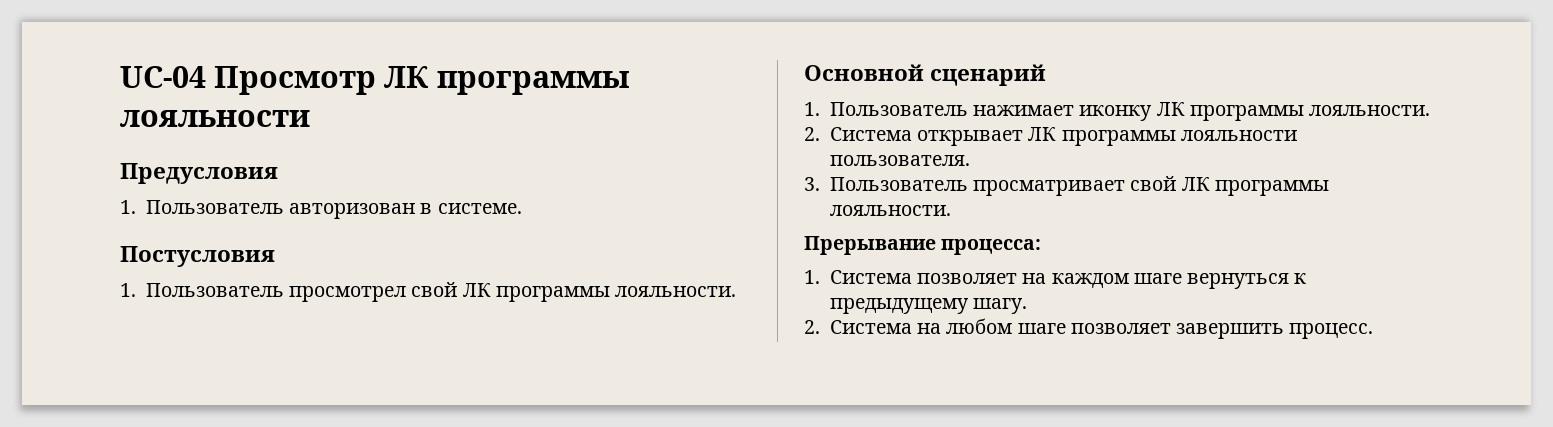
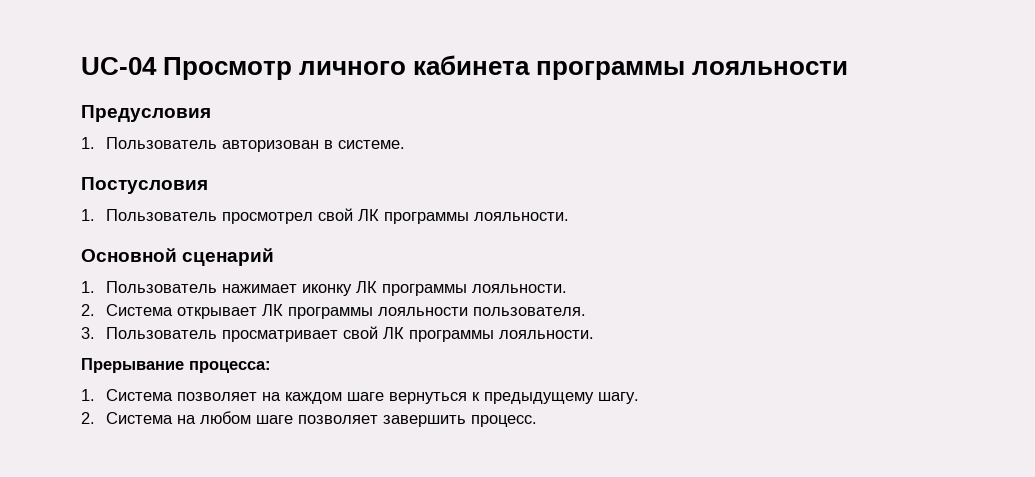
- UC-04 Просмотр ЛК программы лояльности
+ UC-04 Просмотр личного кабинета программы лояльности

